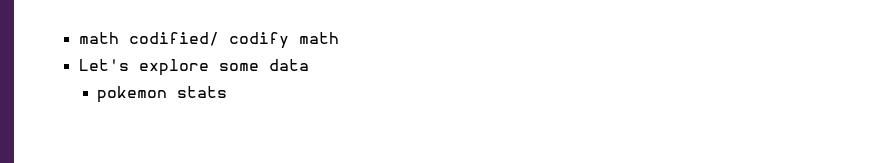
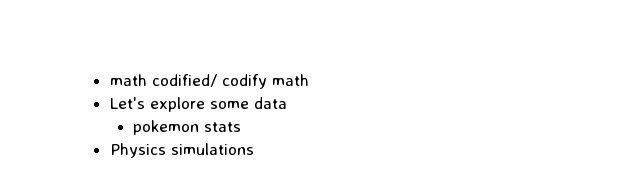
+ Physics simulations

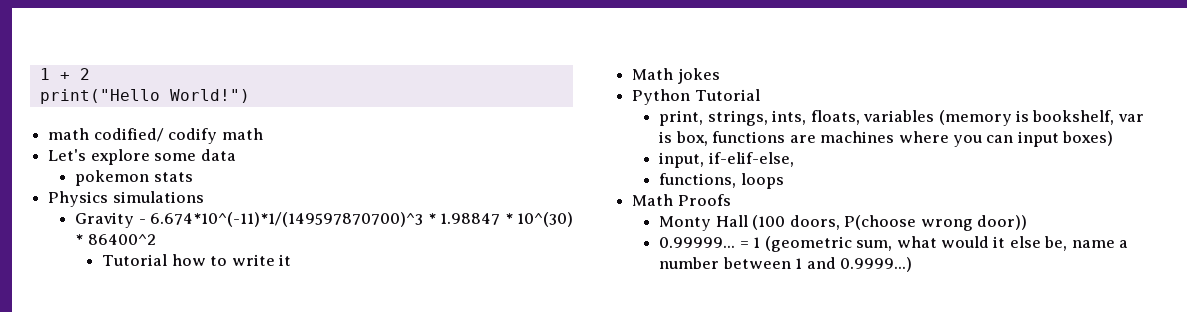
+ 1 + 2
+ print("Hello World!")
+ Gravity - 6.674*10^(-11)*1/(149597870700)^3 * 1.98847 * 10^(30) * 86400^2
+ Tutorial how to write it
+ Math jokes
+ Python Tutorial
+ print, strings, ints, floats, variables (memory is bookshelf, var is box, functions are machines where you can input boxes)
+ input, if-elif-else,
+ functions, loops
+ Math Proofs
+ Monty Hall (100 doors, P(choose wrong door))
+ 0.99999... = 1 (geometric sum, what would it else be, name a number between 1 and 0.9999...)

